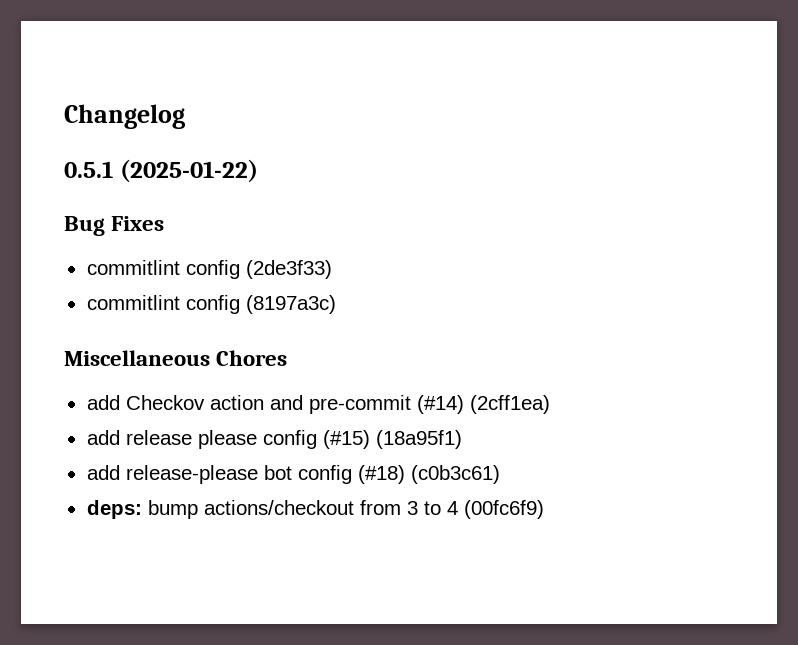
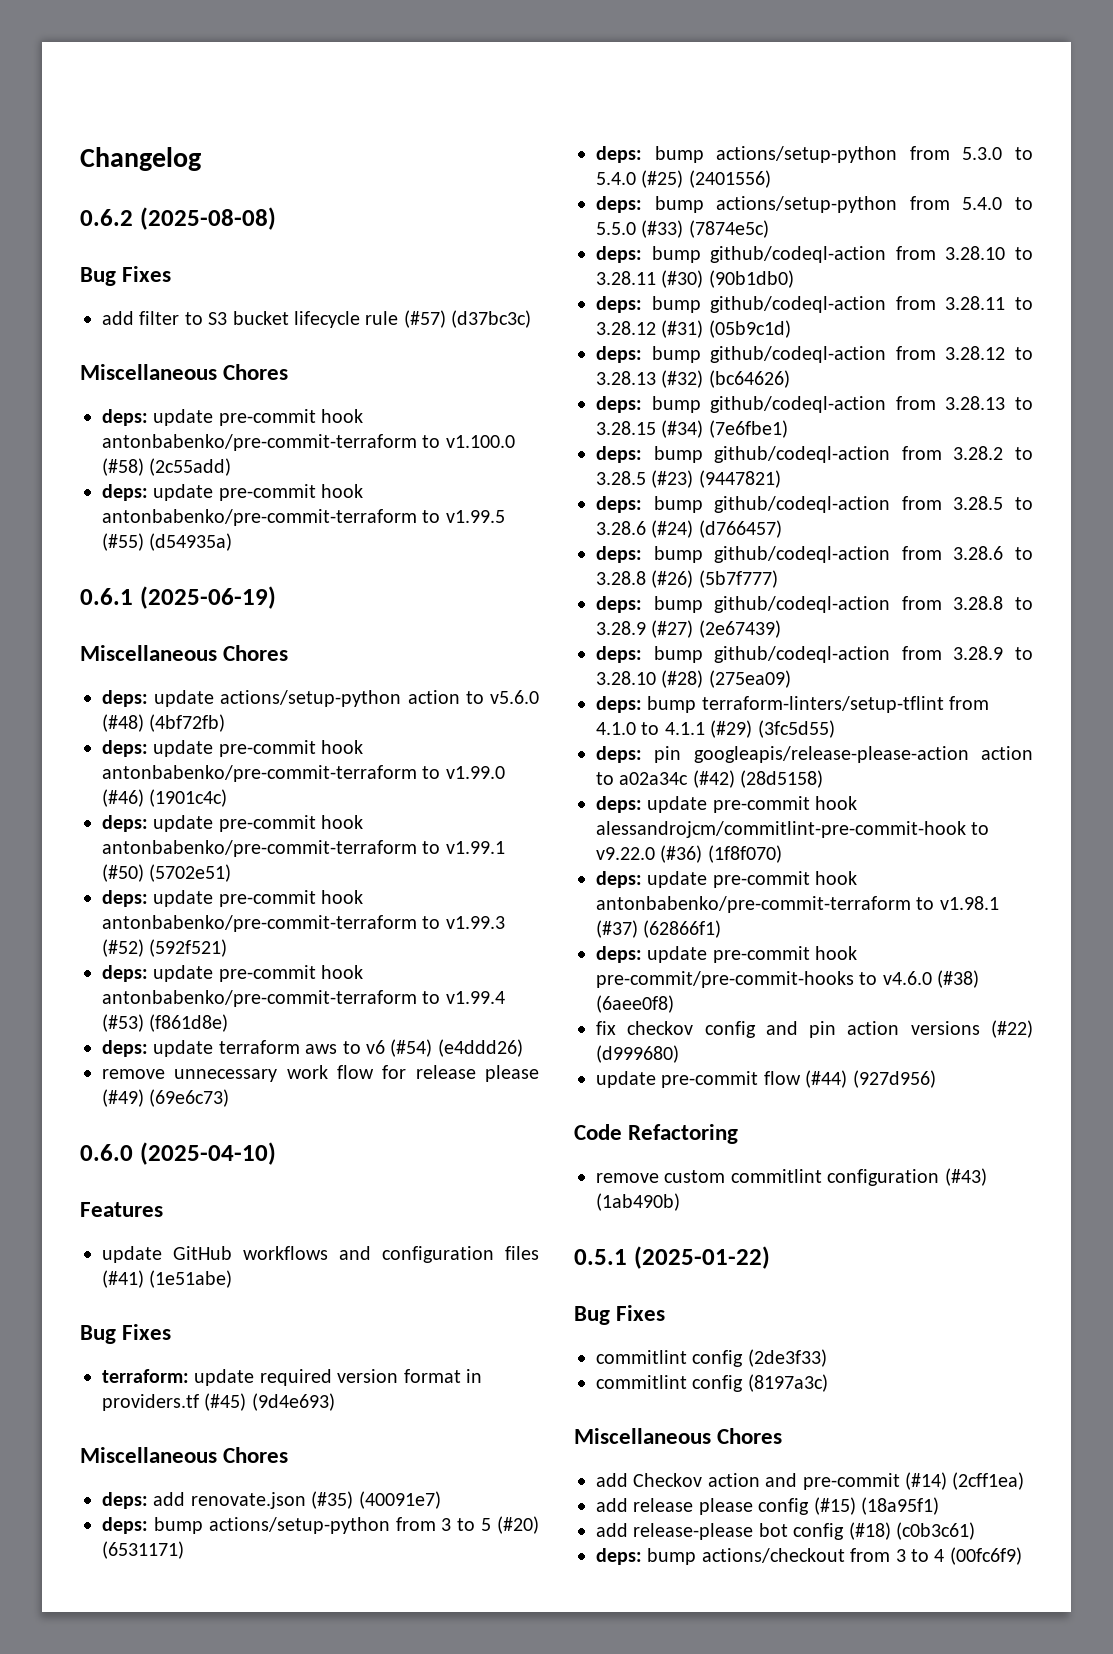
+ 0.6.2 (2025-08-08)
+ Bug Fixes
+ add filter to S3 bucket lifecycle rule (#57) (d37bc3c)
+ Miscellaneous Chores
+ deps: update pre-commit hook antonbabenko/pre-commit-terraform to v1.100.0 (#58) (2c55add)
+ deps: update pre-commit hook antonbabenko/pre-commit-terraform to v1.99.5 (#55) (d54935a)
+ 0.6.1 (2025-06-19)
+ Miscellaneous Chores
+ deps: update actions/setup-python action to v5.6.0 (#48) (4bf72fb)
+ deps: update pre-commit hook antonbabenko/pre-commit-terraform to v1.99.0 (#46) (1901c4c)
+ deps: update pre-commit hook antonbabenko/pre-commit-terraform to v1.99.1 (#50) (5702e51)
+ deps: update pre-commit hook antonbabenko/pre-commit-terraform to v1.99.3 (#52) (592f521)
+ deps: update pre-commit hook antonbabenko/pre-commit-terraform to v1.99.4 (#53) (f861d8e)
+ deps: update terraform aws to v6 (#54) (e4ddd26)
+ remove unnecessary work flow for release please (#49) (69e6c73)
+ 0.6.0 (2025-04-10)
+ Features
+ update GitHub workflows and configuration files (#41) (1e51abe)
+ Bug Fixes
+ terraform: update required version format in providers.tf (#45) (9d4e693)
+ Miscellaneous Chores
+ deps: add renovate.json (#35) (40091e7)
+ deps: bump actions/setup-python from 3 to 5 (#20) (6531171)
+ deps: bump actions/setup-python from 5.3.0 to 5.4.0 (#25) (2401556)
+ deps: bump actions/setup-python from 5.4.0 to 5.5.0 (#33) (7874e5c)
+ deps: bump github/codeql-action from 3.28.10 to 3.28.11 (#30) (90b1db0)
+ deps: bump github/codeql-action from 3.28.11 to 3.28.12 (#31) (05b9c1d)
+ deps: bump github/codeql-action from 3.28.12 to 3.28.13 (#32) (bc64626)
+ deps: bump github/codeql-action from 3.28.13 to 3.28.15 (#34) (7e6fbe1)
+ deps: bump github/codeql-action from 3.28.2 to 3.28.5 (#23) (9447821)
+ deps: bump github/codeql-action from 3.28.5 to 3.28.6 (#24) (d766457)
+ deps: bump github/codeql-action from 3.28.6 to 3.28.8 (#26) (5b7f777)
+ deps: bump github/codeql-action from 3.28.8 to 3.28.9 (#27) (2e67439)
+ deps: bump github/codeql-action from 3.28.9 to 3.28.10 (#28) (275ea09)
+ deps: bump terraform-linters/setup-tflint from 4.1.0 to 4.1.1 (#29) (3fc5d55)
+ deps: pin googleapis/release-please-action action to a02a34c (#42) (28d5158)
+ deps: update pre-commit hook alessandrojcm/commitlint-pre-commit-hook to v9.22.0 (#36) (1f8f070)
+ deps: update pre-commit hook antonbabenko/pre-commit-terraform to v1.98.1 (#37) (62866f1)
+ deps: update pre-commit hook pre-commit/pre-commit-hooks to v4.6.0 (#38) (6aee0f8)
+ fix checkov config and pin action versions (#22) (d999680)
+ update pre-commit flow (#44) (927d956)
+ Code Refactoring
+ remove custom commitlint configuration (#43) (1ab490b)

